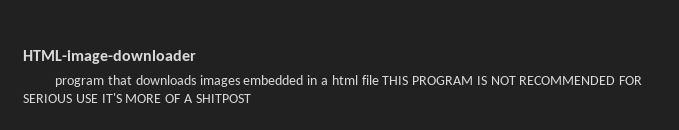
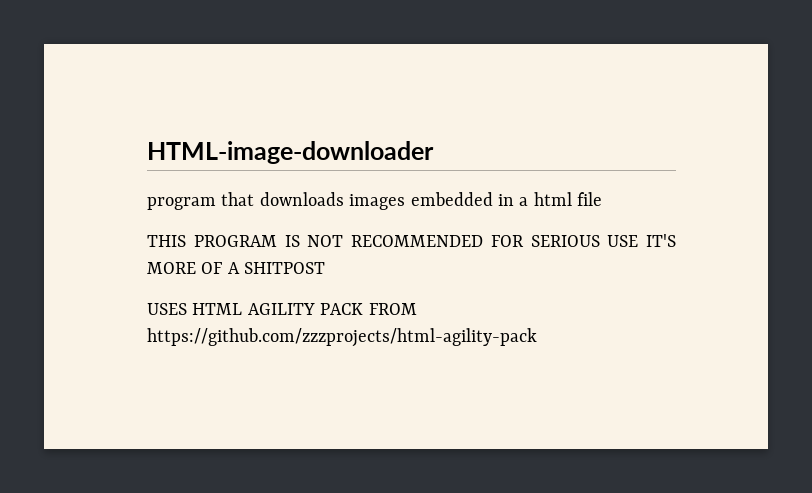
- program that downloads images embedded in a html file THIS PROGRAM IS NOT RECOMMENDED FOR SERIOUS USE IT'S MORE OF A SHITPOST
+ program that downloads images embedded in a html file
+ THIS PROGRAM IS NOT RECOMMENDED FOR SERIOUS USE IT'S MORE OF A SHITPOST
+ USES HTML AGILITY PACK FROM https://github.com/zzzprojects/html-agility-pack

